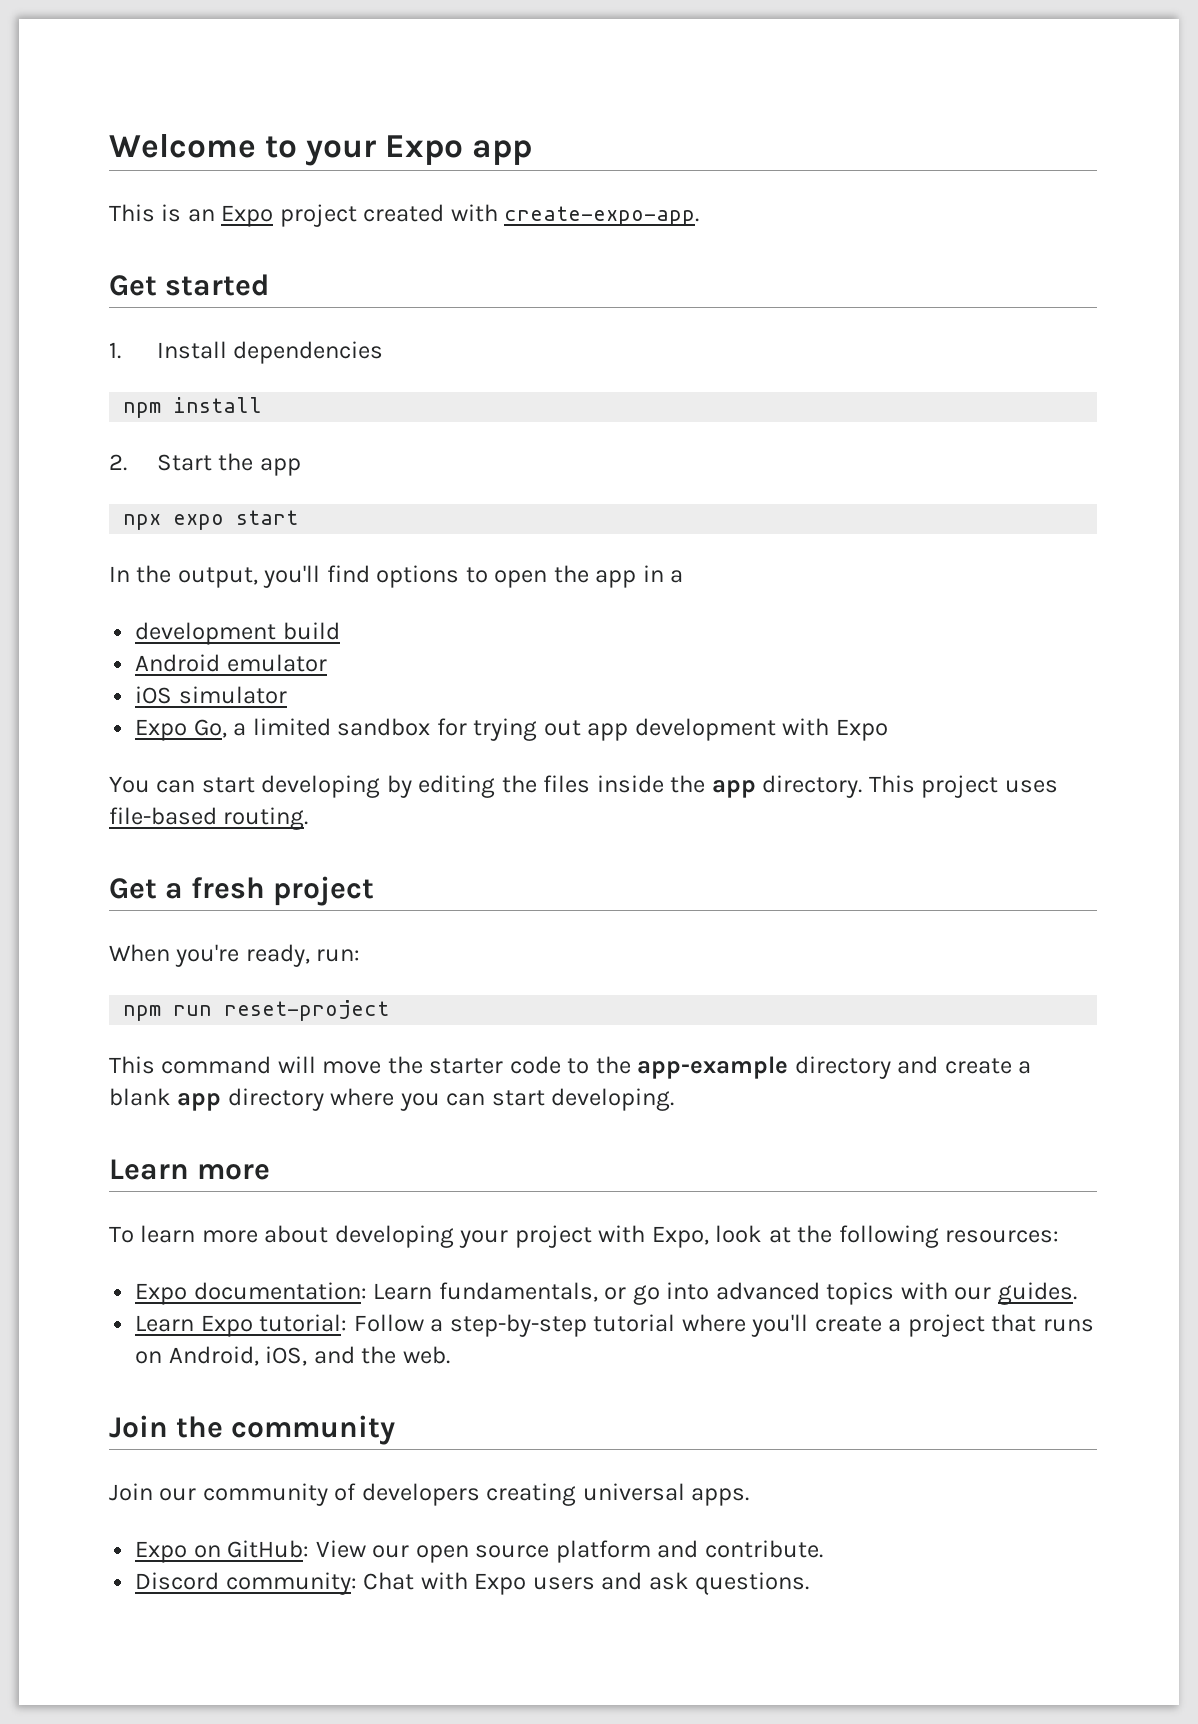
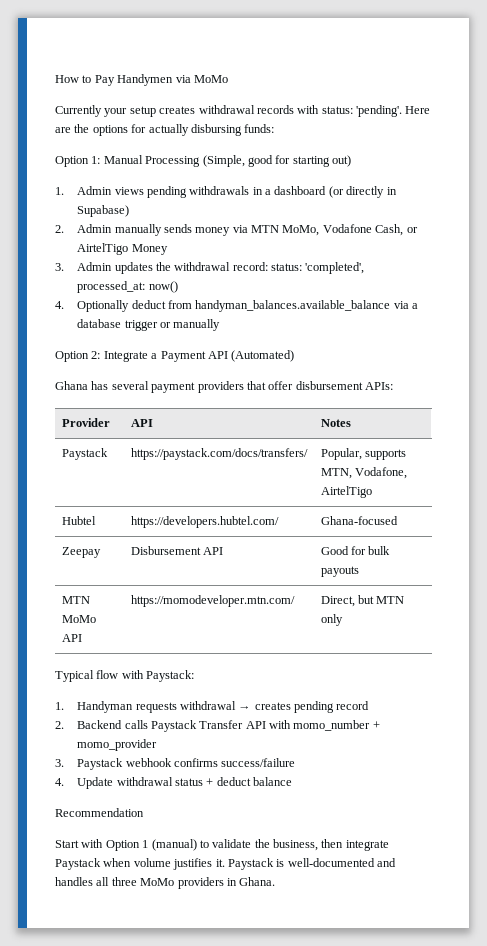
- Welcome to your Expo app
- This is an Expo project created with create-expo-app.
- Get started
- 1. Install dependencies
- npm install
- 2. Start the app
- npx expo start
- In the output, you'll find options to open the app in a
- development build
- Android emulator
- iOS simulator
- Expo Go, a limited sandbox for trying out app development with Expo
- You can start developing by editing the files inside the app directory. This project uses file-based routing.
- Get a fresh project
- When you're ready, run:
- npm run reset-project
- This command will move the starter code to the app-example directory and create a blank app directory where you can start developing.
- Learn more
- To learn more about developing your project with Expo, look at the following resources:
- Expo documentation: Learn fundamentals, or go into advanced topics with our guides.
- Learn Expo tutorial: Follow a step-by-step tutorial where you'll create a project that runs on Android, iOS, and the web.
- Join the community
- Join our community of developers creating universal apps.
- Expo on GitHub: View our open source platform and contribute.
- Discord community: Chat with Expo users and ask questions.
+ How to Pay Handymen via MoMo
+ Currently your setup creates withdrawal records with status: 'pending'. Here are the options for actually disbursing funds:
+ Option 1: Manual Processing (Simple, good for starting out)
+ 1. Admin views pending withdrawals in a dashboard (or directly in Supabase)
+ 2. Admin manually sends money via MTN MoMo, Vodafone Cash, or AirtelTigo Money
+ 3. Admin updates the withdrawal record: status: 'completed', processed_at: now()
+ 4. Optionally deduct from handyman_balances.available_balance via a database trigger or manually
+ Option 2: Integrate a Payment API (Automated)
+ Ghana has several payment providers that offer disbursement APIs:
+ Provider | API | Notes
+ Paystack | https://paystack.com/docs/transfers/ | Popular, supports MTN, Vodafone, AirtelTigo
+ Hubtel | https://developers.hubtel.com/ | Ghana-focused
+ Zeepay | Disbursement API | Good for bulk payouts
+ MTN MoMo API | https://momodeveloper.mtn.com/ | Direct, but MTN only
+ Typical flow with Paystack:
+ 1. Handyman requests withdrawal → creates pending record
+ 2. Backend calls Paystack Transfer API with momo_number + momo_provider
+ 3. Paystack webhook confirms success/failure
+ 4. Update withdrawal status + deduct balance
+ Recommendation
+ Start with Option 1 (manual) to validate the business, then integrate Paystack when volume justifies it. Paystack is well-documented and handles all three MoMo providers in Ghana.

